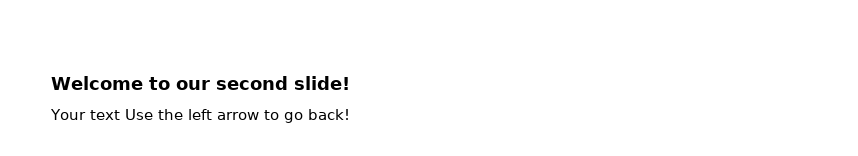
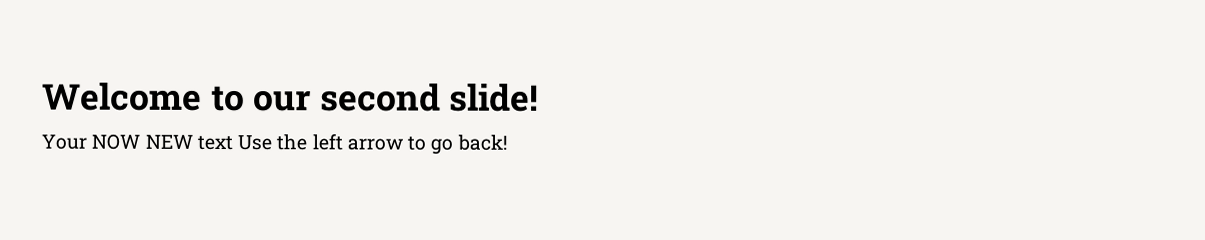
- Your text Use the left arrow to go back!
+ Your NOW NEW text Use the left arrow to go back!

